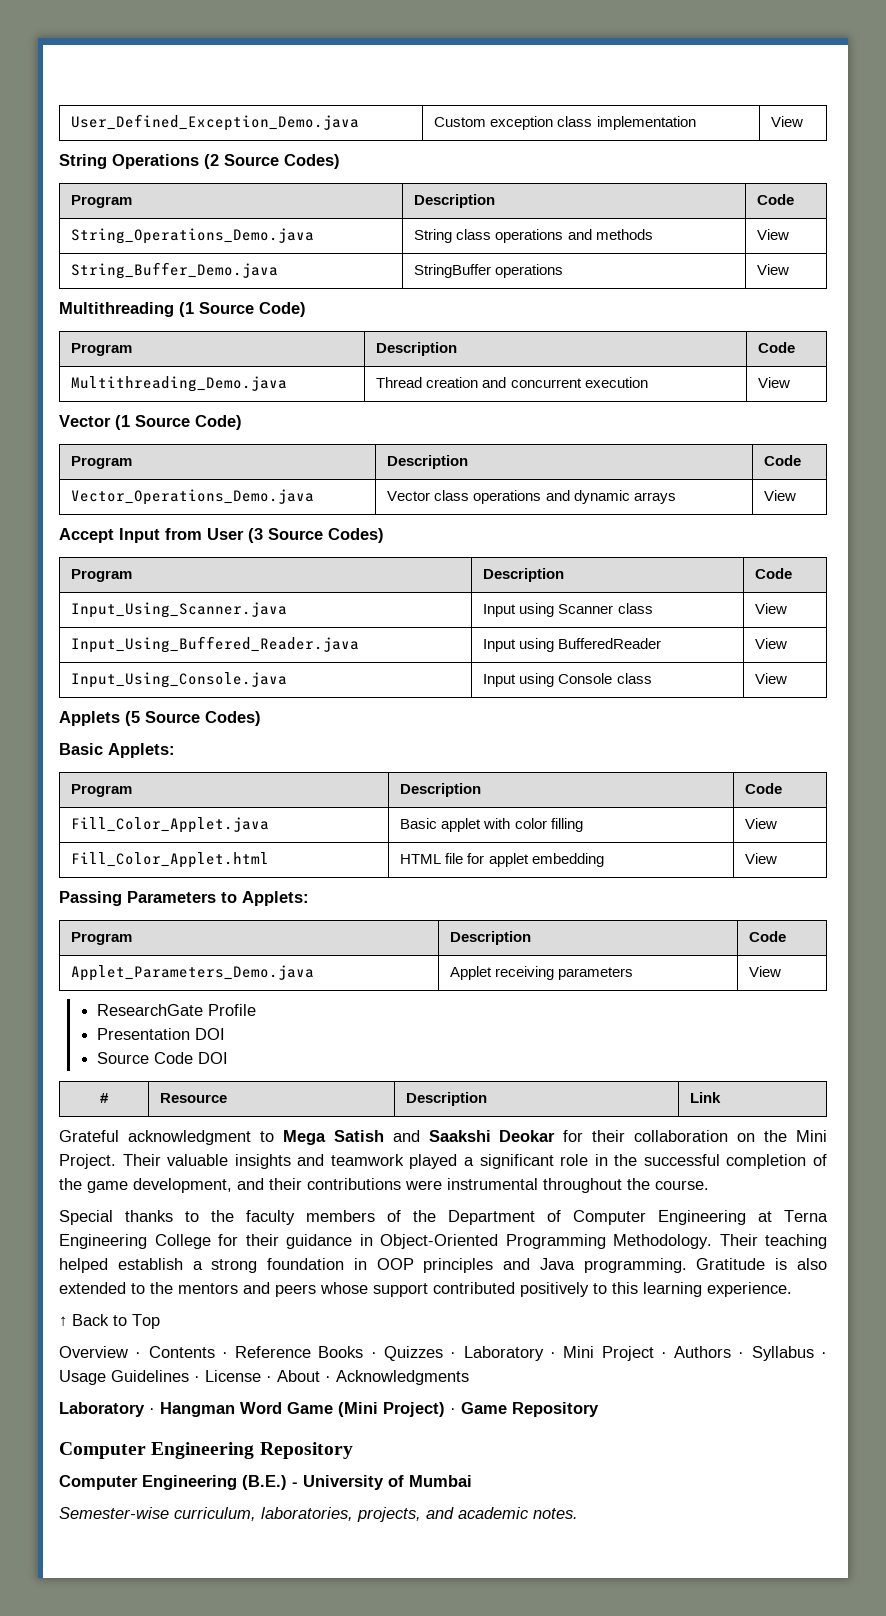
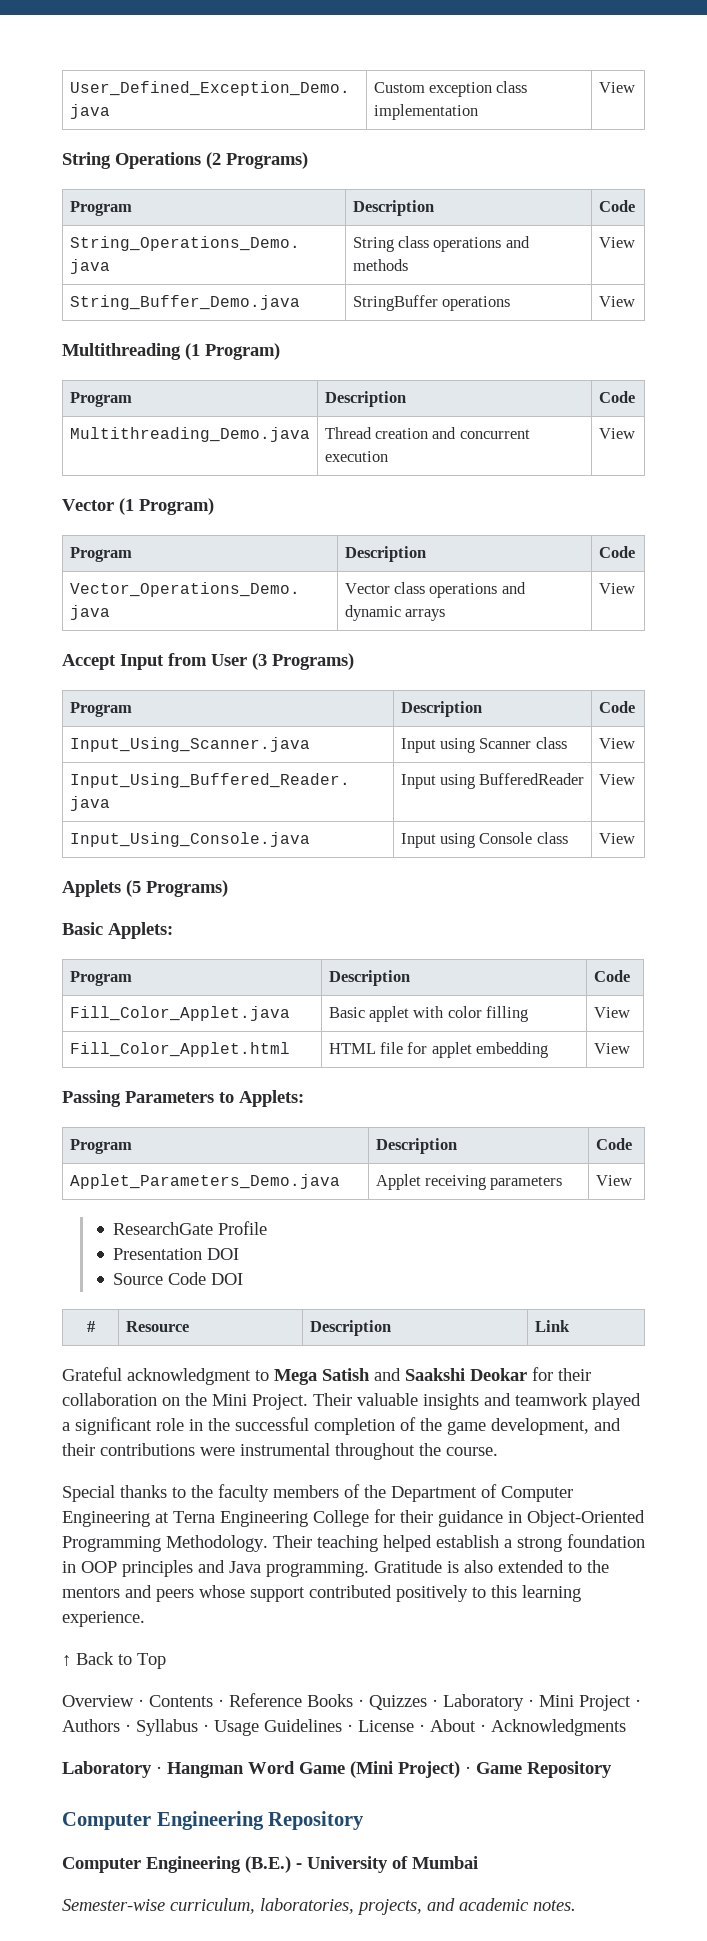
- String Operations (2 Source Codes)
+ String Operations (2 Programs)
- Multithreading (1 Source Code)
+ Multithreading (1 Program)
- Vector (1 Source Code)
+ Vector (1 Program)
- Accept Input from User (3 Source Codes)
+ Accept Input from User (3 Programs)
- Applets (5 Source Codes)
+ Applets (5 Programs)

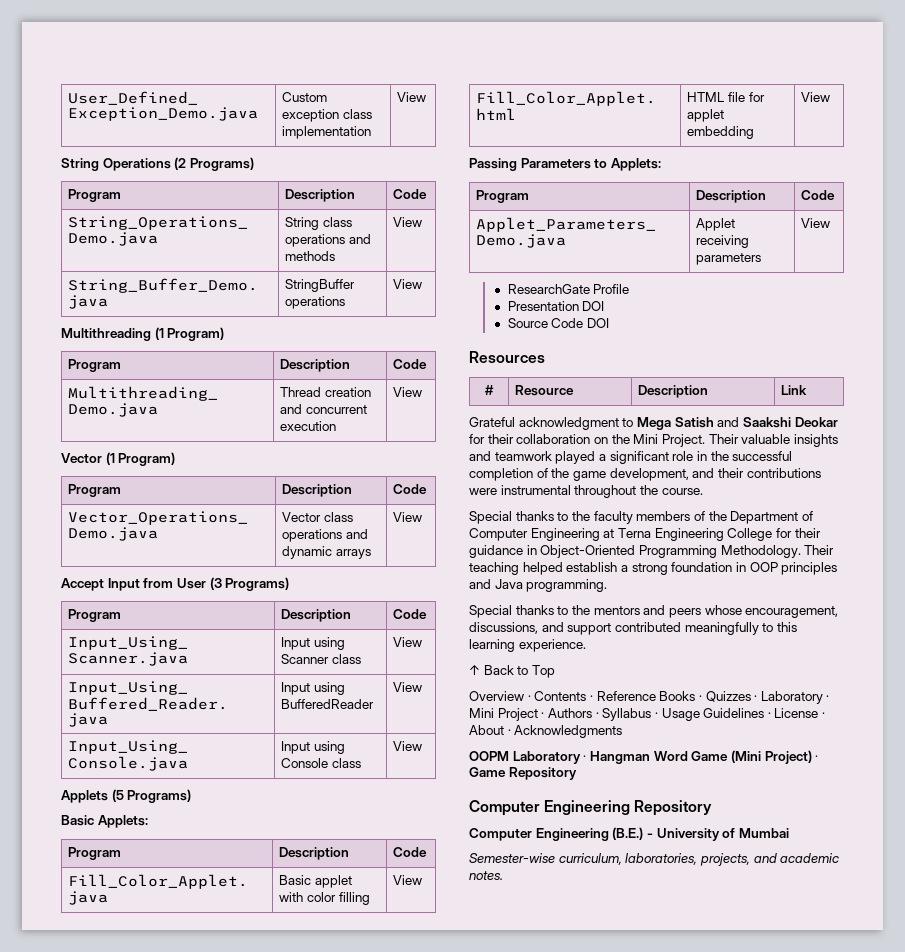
+ Resources
- Their teaching helped establish a strong foundation in OOP principles and Java programming. Gratitude is also extended to the mentors and peers whose support contributed positively to this learning experience.
+ Their teaching helped establish a strong foundation in OOP principles and Java programming.
+ Special thanks to the mentors and peers whose encouragement, discussions, and support contributed meaningfully to this learning experience.
- Laboratory · Hangman Word Game (Mini Project) · Game Repository
+ OOPM Laboratory · Hangman Word Game (Mini Project) · Game Repository

